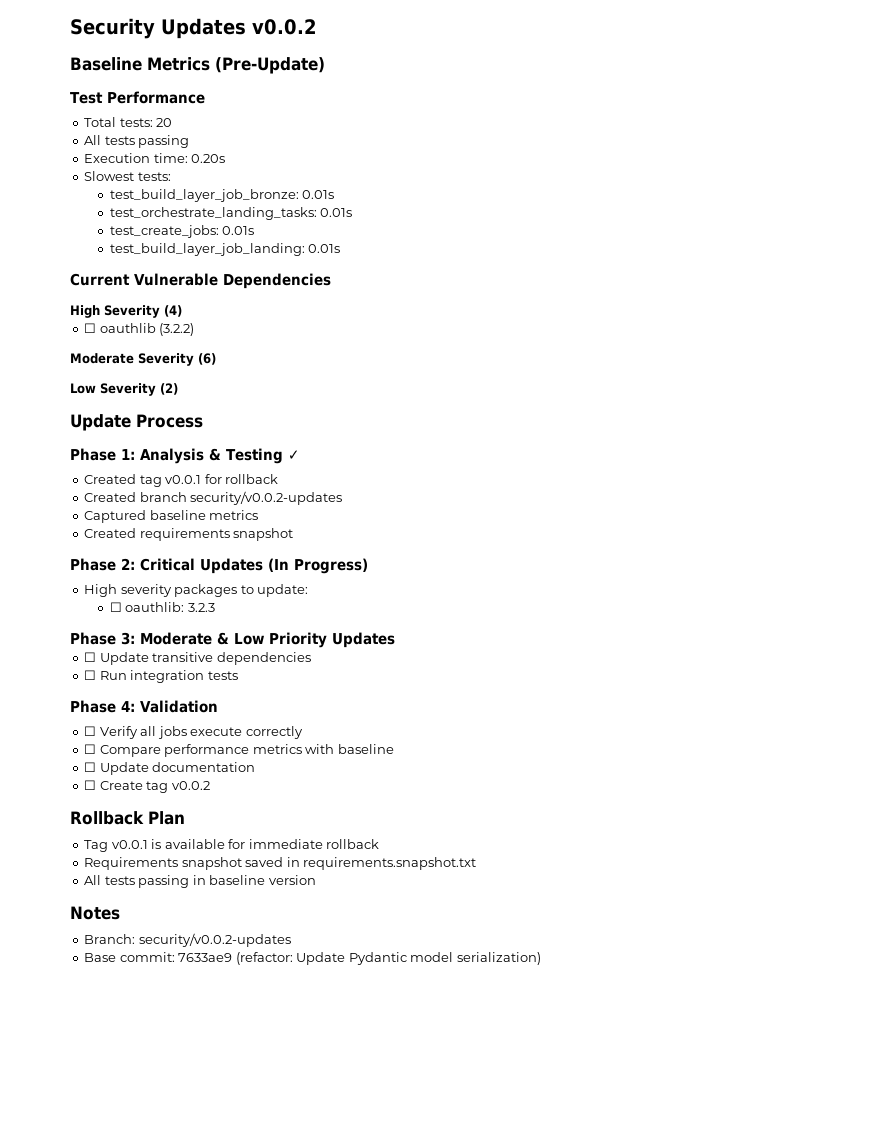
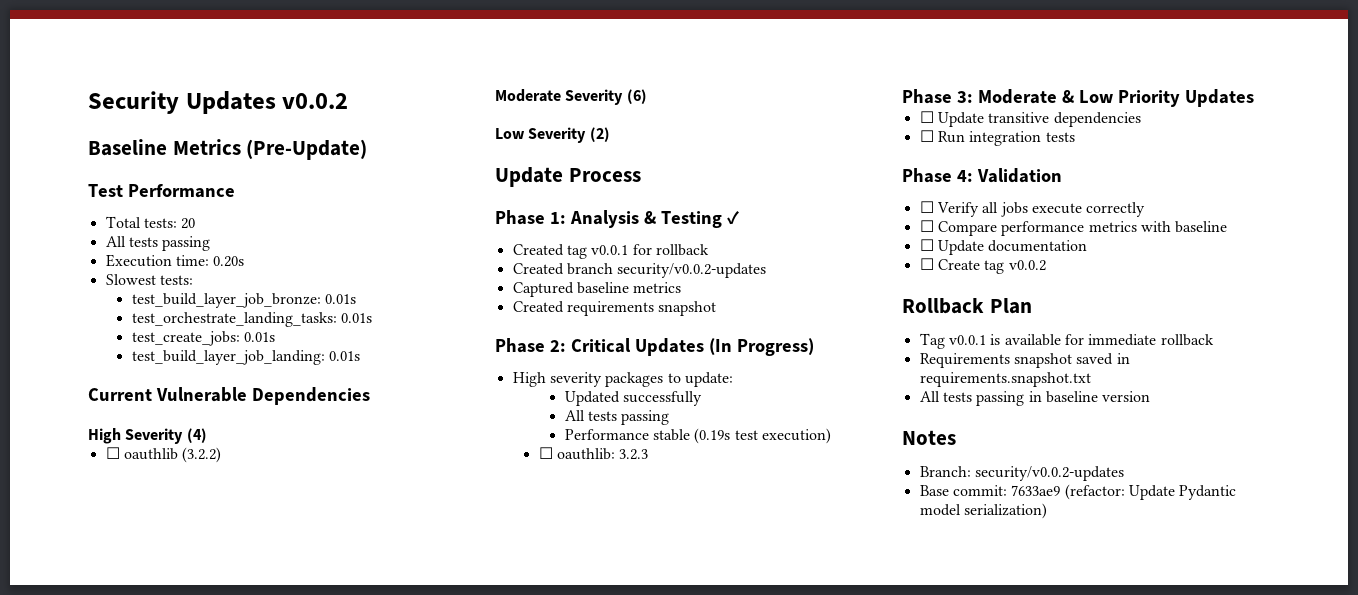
+ Updated successfully
+ All tests passing
+ Performance stable (0.19s test execution)

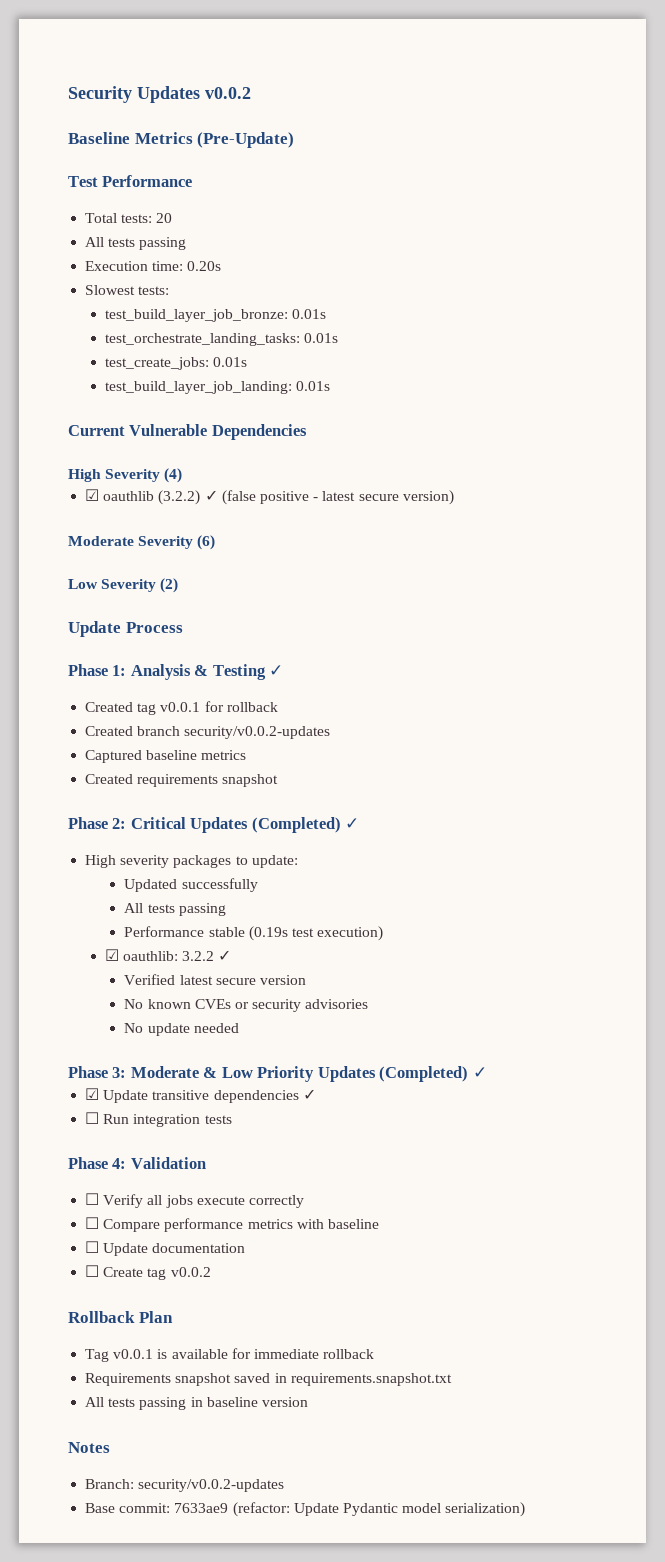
- ☐ oauthlib (3.2.2)
+ ☑ oauthlib (3.2.2) ✓ (false positive - latest secure version)
- Phase 2: Critical Updates (In Progress)
+ Phase 2: Critical Updates (Completed) ✓
- ☐ oauthlib: 3.2.3
+ ☑ oauthlib: 3.2.2 ✓
+ Verified latest secure version
+ No known CVEs or security advisories
+ No update needed
- Phase 3: Moderate & Low Priority Updates
- ☐ Update transitive dependencies
+ Phase 3: Moderate & Low Priority Updates (Completed) ✓
+ ☑ Update transitive dependencies ✓

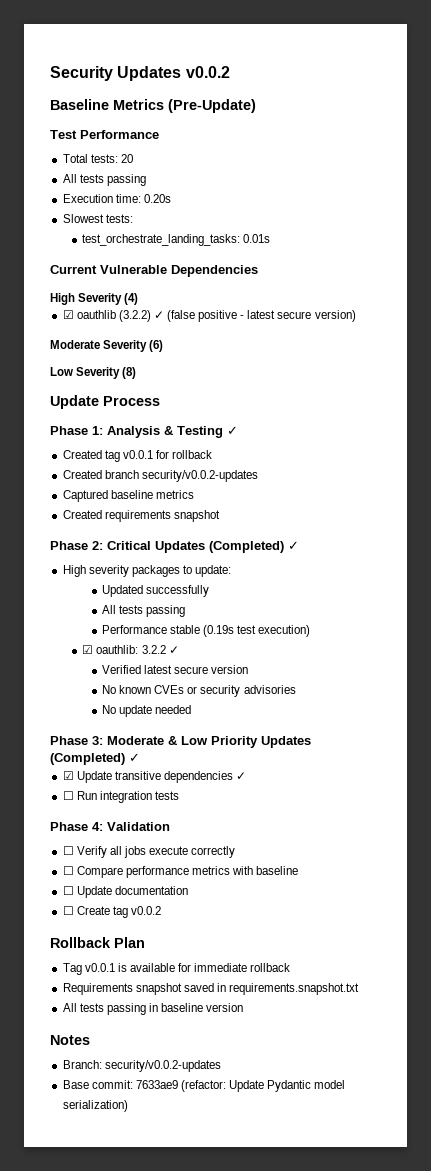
- test_build_layer_job_bronze: 0.01s
- test_create_jobs: 0.01s
- test_build_layer_job_landing: 0.01s
- Low Severity (2)
+ Low Severity (8)

